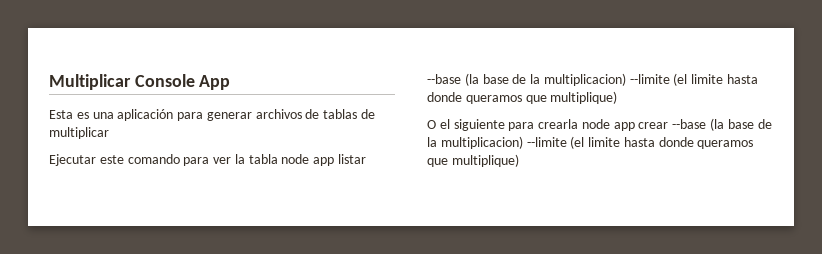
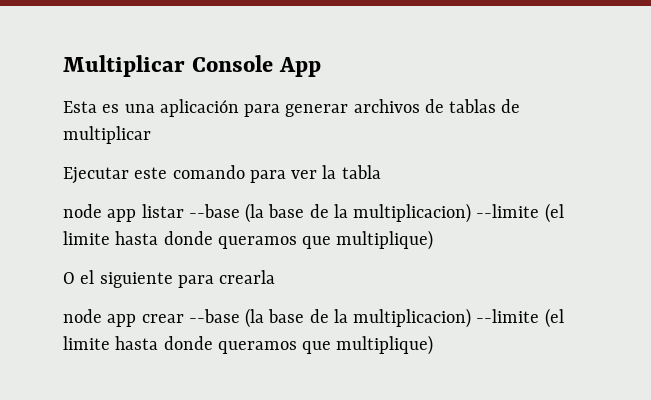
- Ejecutar este comando para ver la tabla node app listar --base (la base de la multiplicacion) --limite (el limite hasta donde queramos que multiplique)
+ Ejecutar este comando para ver la tabla
+ node app listar --base (la base de la multiplicacion) --limite (el limite hasta donde queramos que multiplique)
- O el siguiente para crearla node app crear --base (la base de la multiplicacion) --limite (el limite hasta donde queramos que multiplique)
+ O el siguiente para crearla
+ node app crear --base (la base de la multiplicacion) --limite (el limite hasta donde queramos que multiplique)

